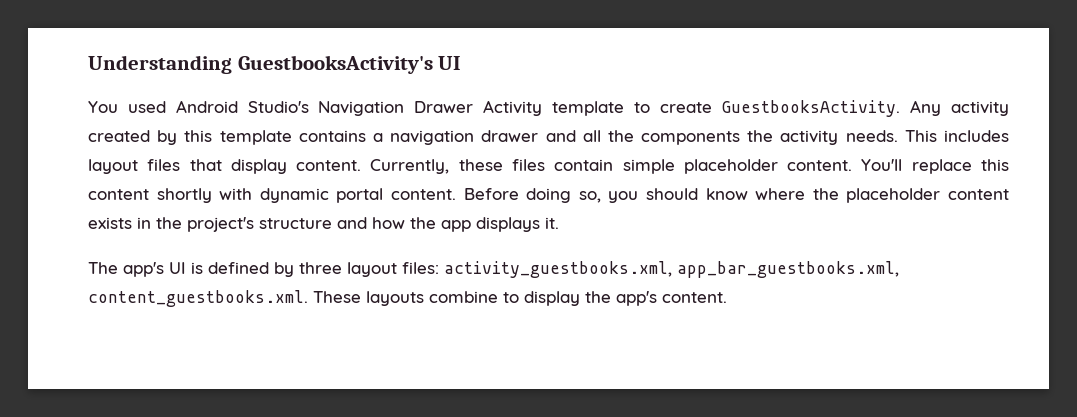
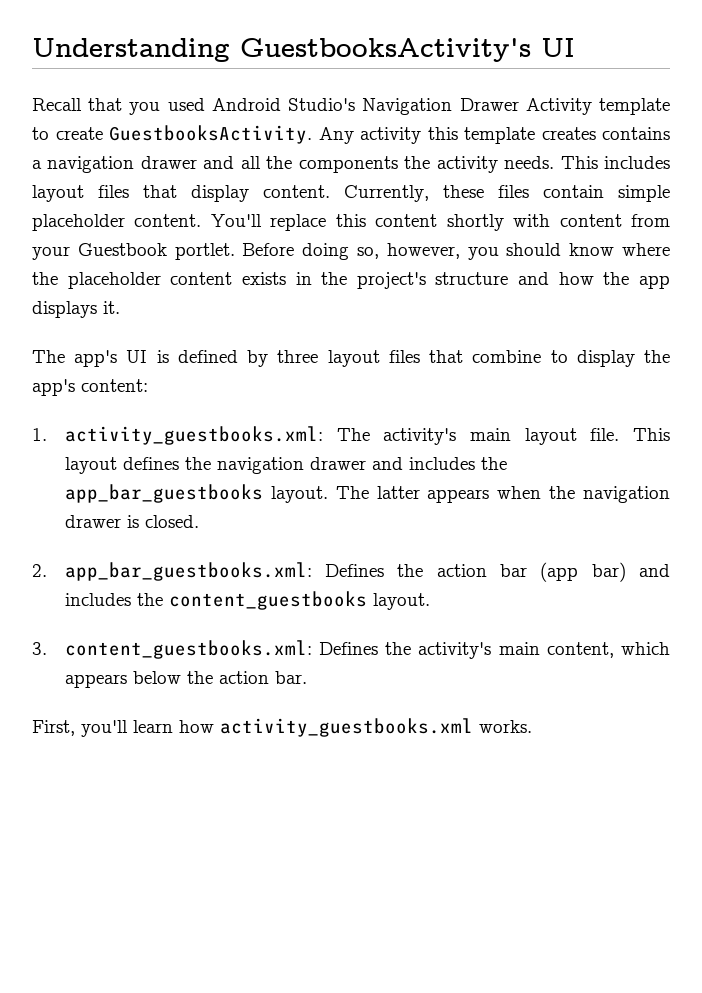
- You used Android Studio's Navigation Drawer Activity template to create GuestbooksActivity.
+ Recall that you used Android Studio's Navigation Drawer Activity template to create GuestbooksActivity.
- Any activity created by this template contains a navigation drawer and all the components the activity needs.
+ Any activity this template creates contains a navigation drawer and all the components the activity needs.
- You'll replace this content shortly with dynamic portal content.
+ You'll replace this content shortly with content from your Guestbook portlet.
- Before doing so, you should know where the placeholder content exists in the project's structure and how the app displays it.
+ Before doing so, however, you should know where the placeholder content exists in the project's structure and how the app displays it.
- The app's UI is defined by three layout files: activity_guestbooks.xml, app_bar_guestbooks.xml, content_guestbooks.xml. These layouts combine to display the app's content.
+ The app's UI is defined by three layout files that combine to display the app's content:
+ 1. activity_guestbooks.xml: The activity's main layout file. This layout defines the navigation drawer and includes the app_bar_guestbooks layout. The latter appears when the navigation drawer is closed.
+ 2. app_bar_guestbooks.xml: Defines the action bar (app bar) and includes the content_guestbooks layout.
+ 3. content_guestbooks.xml: Defines the activity's main content, which appears below the action bar.
+ First, you'll learn how activity_guestbooks.xml works.

